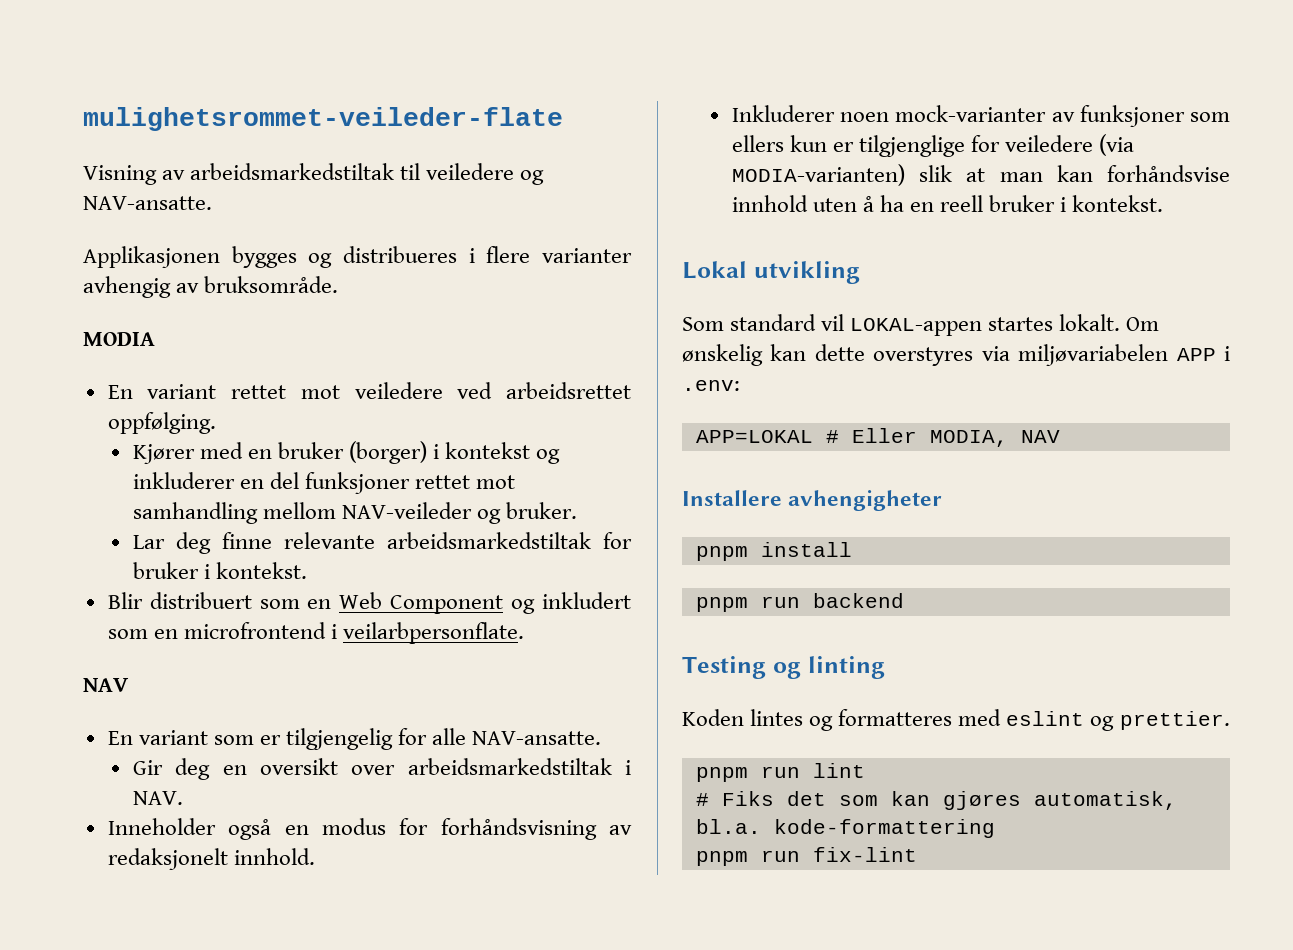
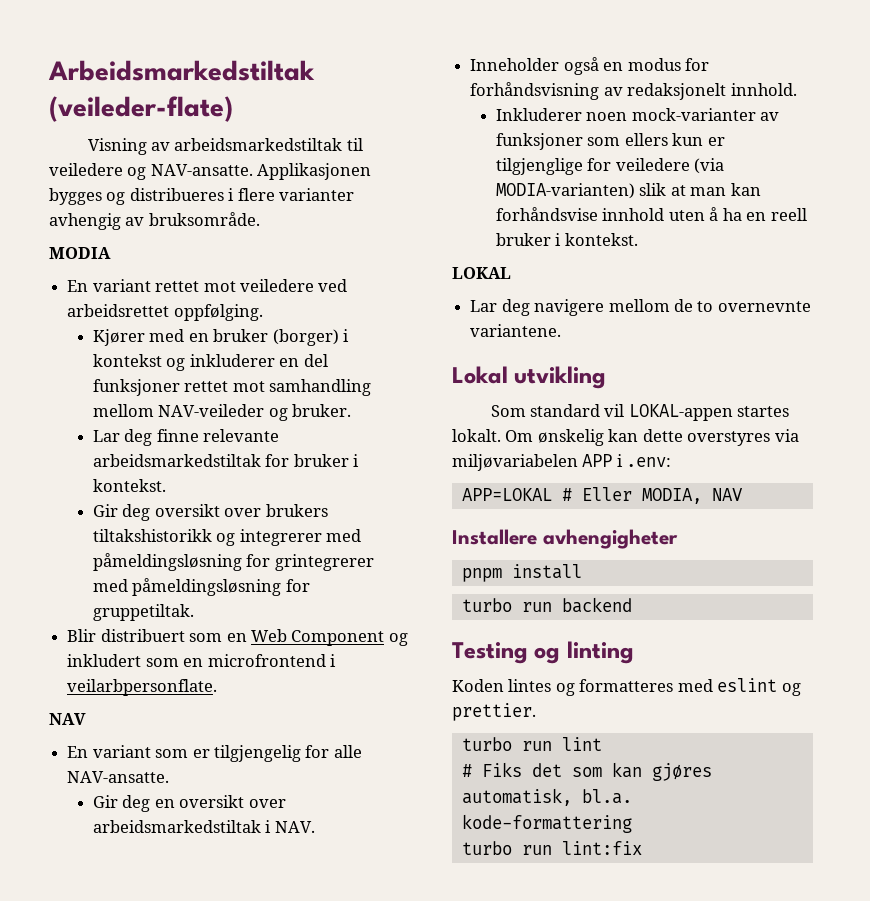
- mulighetsrommet-veileder-flate
+ Arbeidsmarkedstiltak (veileder-flate)
- Visning av arbeidsmarkedstiltak til veiledere og NAV-ansatte.
- Applikasjonen bygges og distribueres i flere varianter avhengig av bruksområde.
+ Visning av arbeidsmarkedstiltak til veiledere og NAV-ansatte. Applikasjonen bygges og distribueres i flere varianter avhengig av bruksområde.
+ Gir deg oversikt over brukers tiltakshistorikk og integrerer med påmeldingsløsning for grintegrerer med påmeldingsløsning for gruppetiltak.
+ LOKAL
+ Lar deg navigere mellom de to overnevnte variantene.
- pnpm run backend
+ turbo run backend
- pnpm run lint
+ turbo run lint
- pnpm run fix-lint
+ turbo run lint:fix

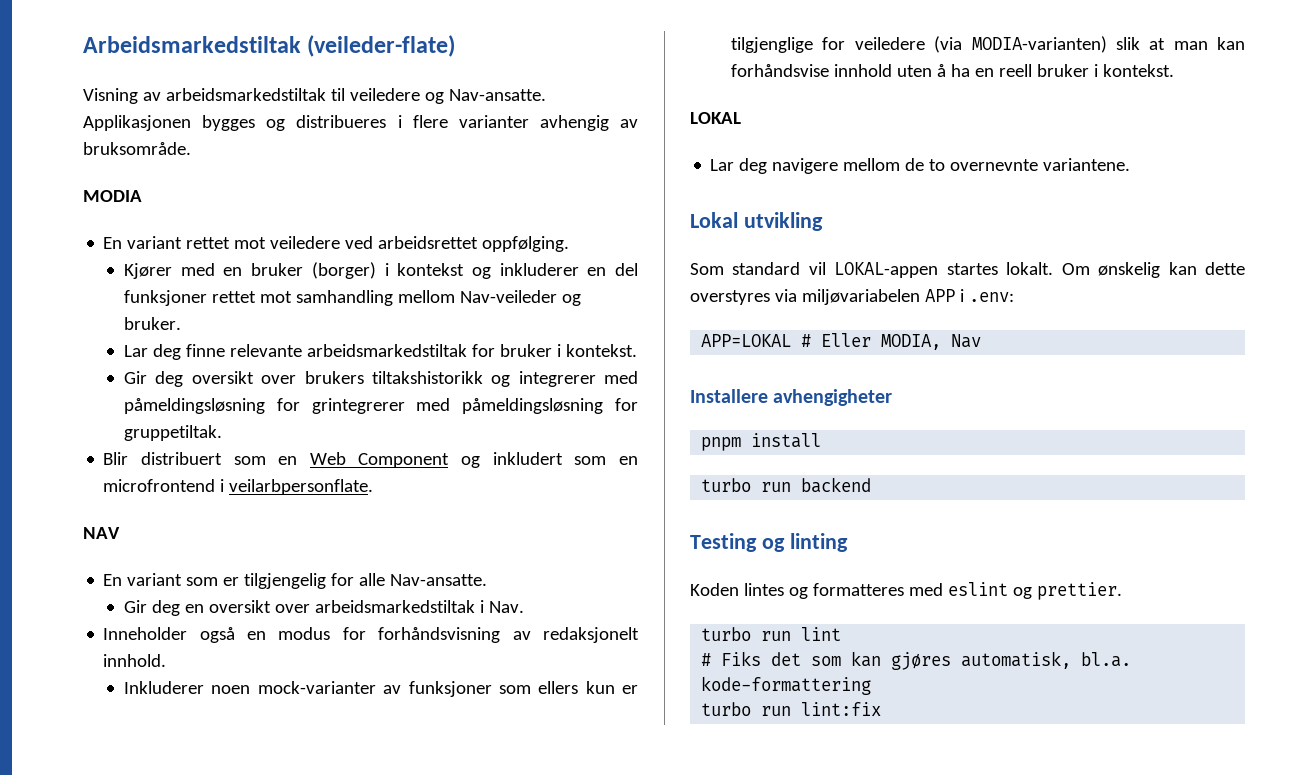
- Visning av arbeidsmarkedstiltak til veiledere og NAV-ansatte.
+ Visning av arbeidsmarkedstiltak til veiledere og Nav-ansatte.
- Kjører med en bruker (borger) i kontekst og inkluderer en del funksjoner rettet mot samhandling mellom NAV-veileder og bruker.
+ Kjører med en bruker (borger) i kontekst og inkluderer en del funksjoner rettet mot samhandling mellom Nav-veileder og bruker.
- En variant som er tilgjengelig for alle NAV-ansatte.
+ En variant som er tilgjengelig for alle Nav-ansatte.
- Gir deg en oversikt over arbeidsmarkedstiltak i NAV.
+ Gir deg en oversikt over arbeidsmarkedstiltak i Nav.
- APP=LOKAL # Eller MODIA, NAV
+ APP=LOKAL # Eller MODIA, Nav

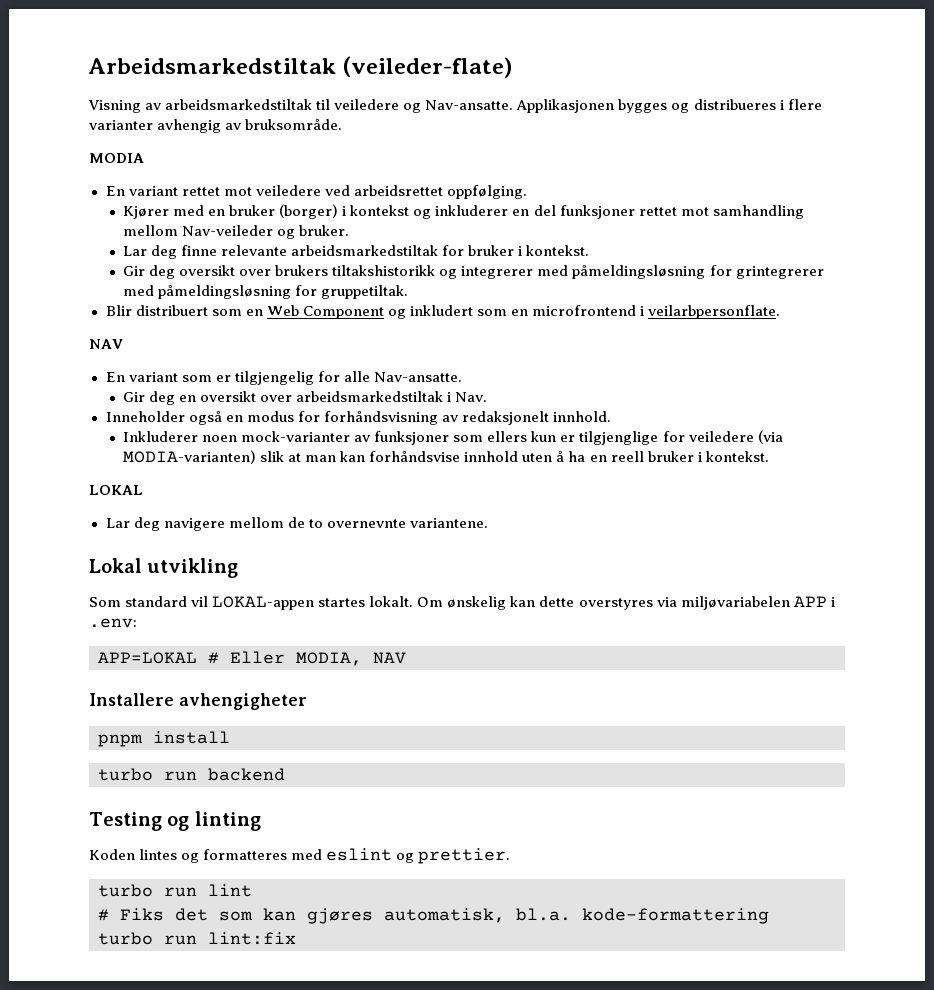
- APP=LOKAL # Eller MODIA, Nav
+ APP=LOKAL # Eller MODIA, NAV

